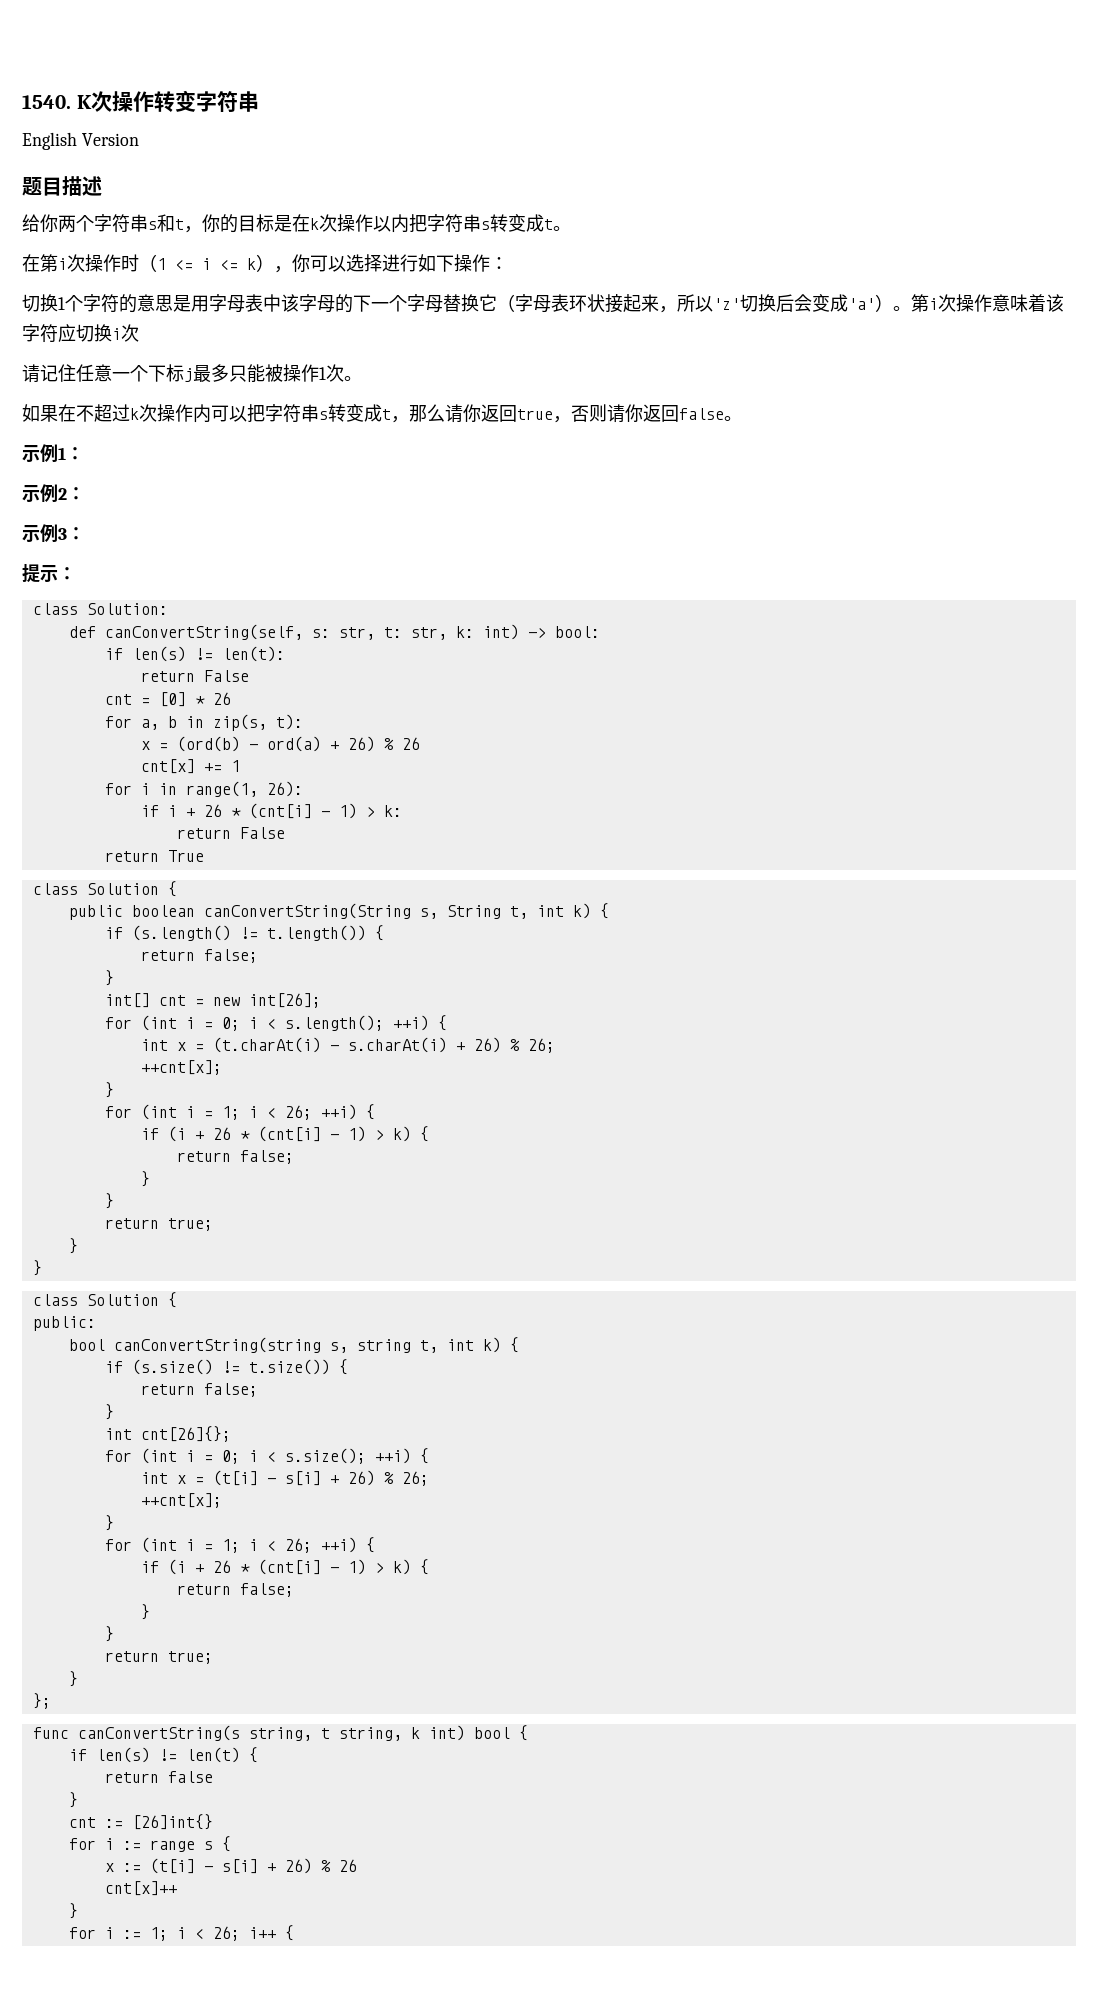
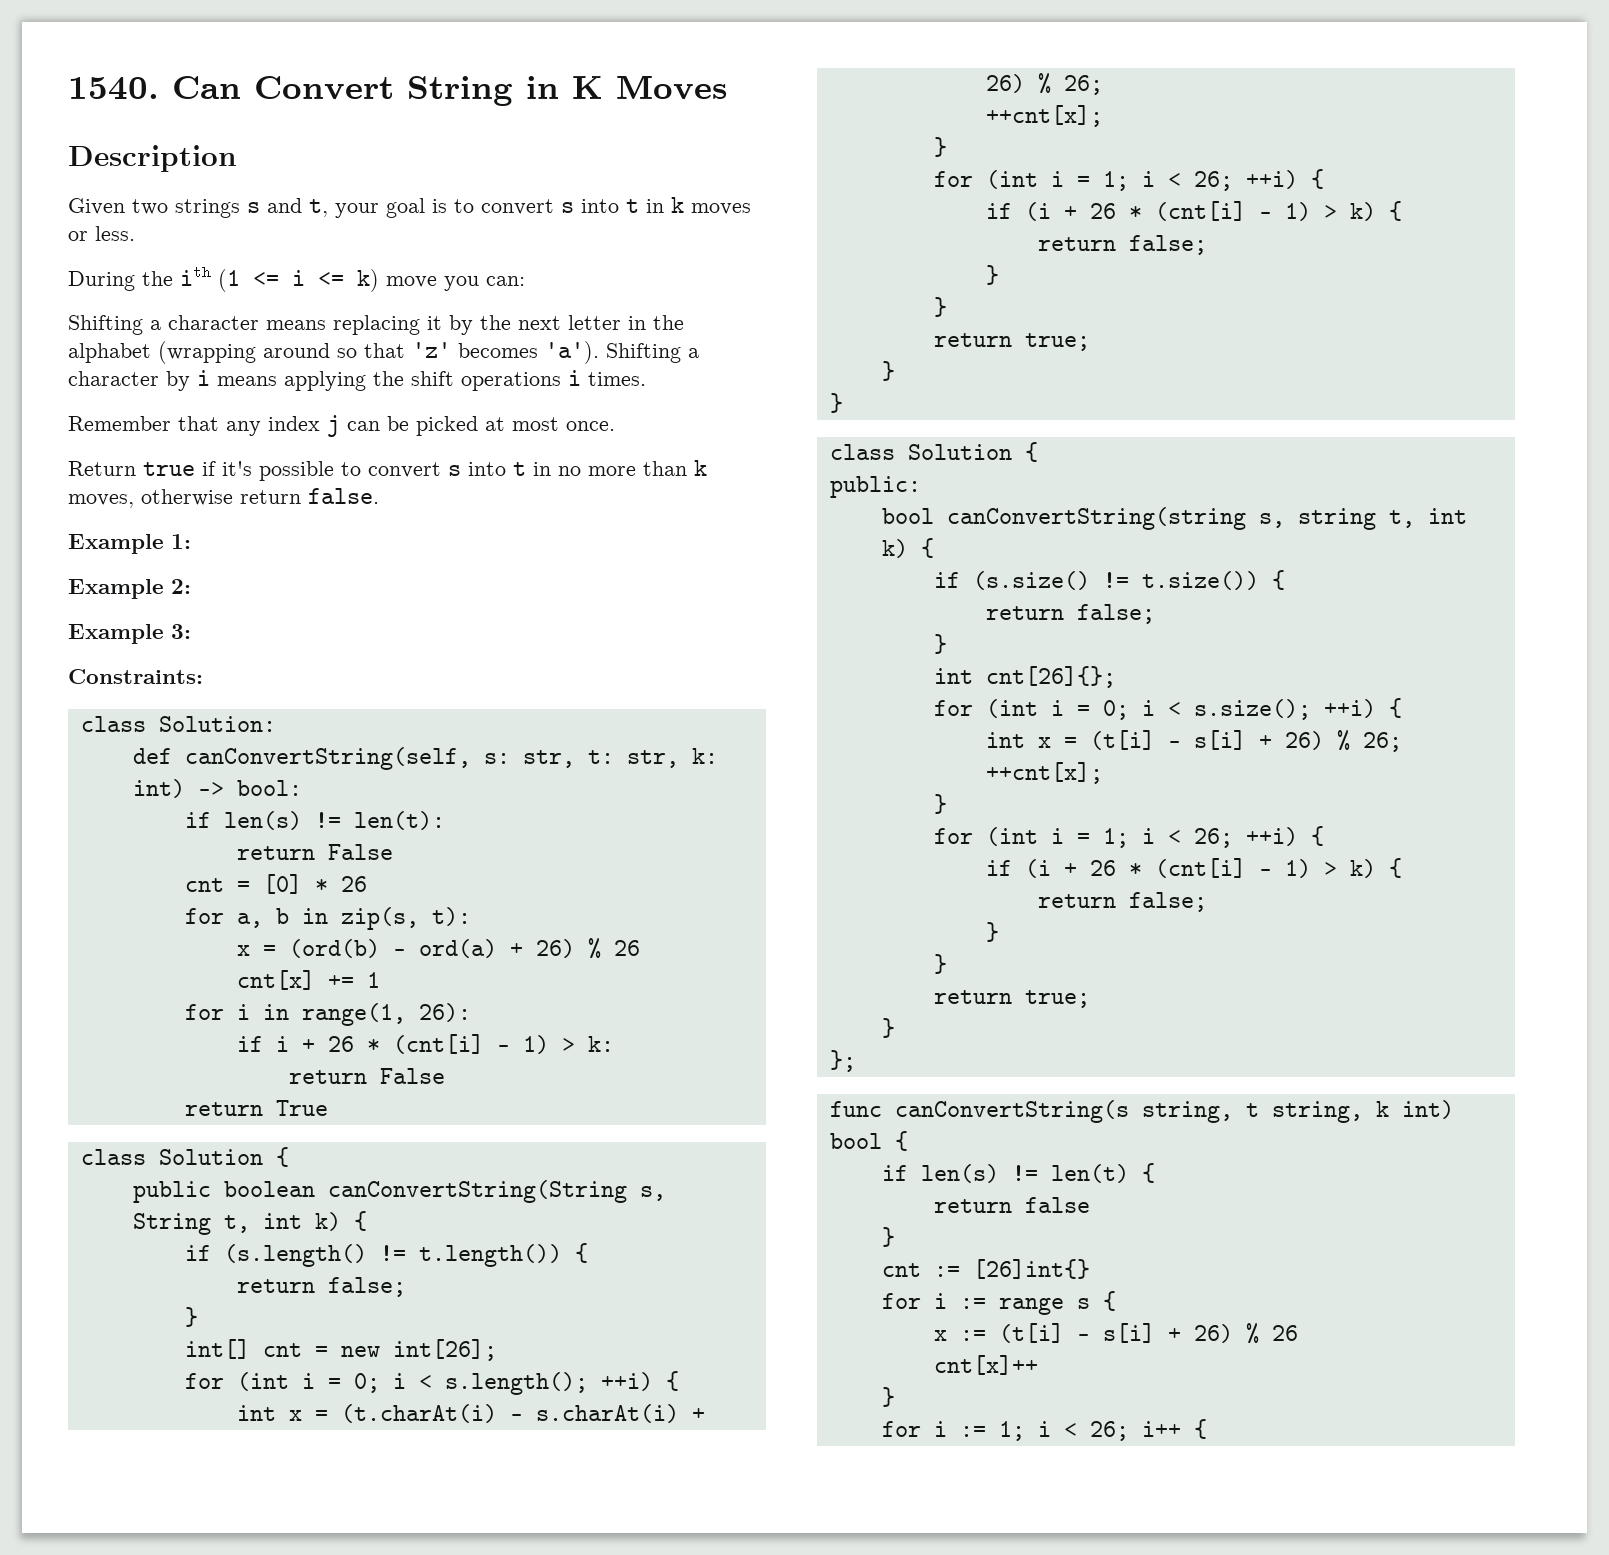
- K次操作转变字符串
- English Version
- 题目描述
- 给你两个字符串s和t，你的目标是在k次操作以内把字符串s转变成t。
- 在第i次操作时（1 <= i <= k），你可以选择进行如下操作：
- 切换1个字符的意思是用字母表中该字母的下一个字母替换它（字母表环状接起来，所以'z'切换后会变成'a'）。第i次操作意味着该字符应切换i次
- 请记住任意一个下标j最多只能被操作1次。
- 如果在不超过k次操作内可以把字符串s转变成t，那么请你返回true，否则请你返回false。
- 示例1：
- 示例2：
- 示例3：
- 提示：
+ Can Convert String in K Moves
+ Description
+ Given two strings s and t, your goal is to convert s into t in k moves or less.
+ During the ith (1 <= i <= k) move you can:
+ Shifting a character means replacing it by the next letter in the alphabet (wrapping around so that 'z' becomes 'a'). Shifting a character by i means applying the shift operations i times.
+ Remember that any index j can be picked at most once.
+ Return true if it's possible to convert s into t in no more than k moves, otherwise return false.
+ Example 1:
+ Example 2:
+ Example 3:
+ Constraints:

